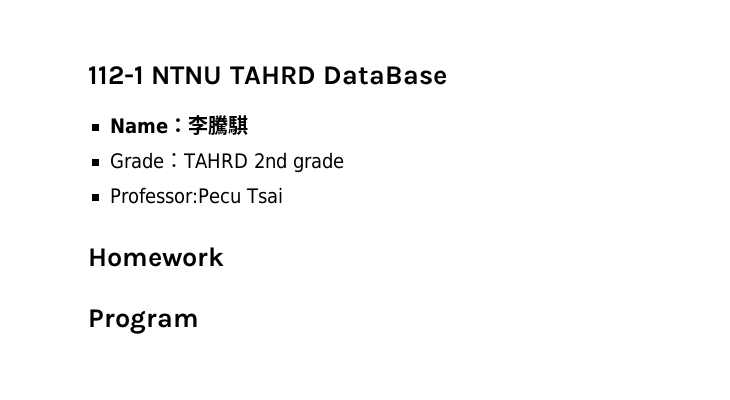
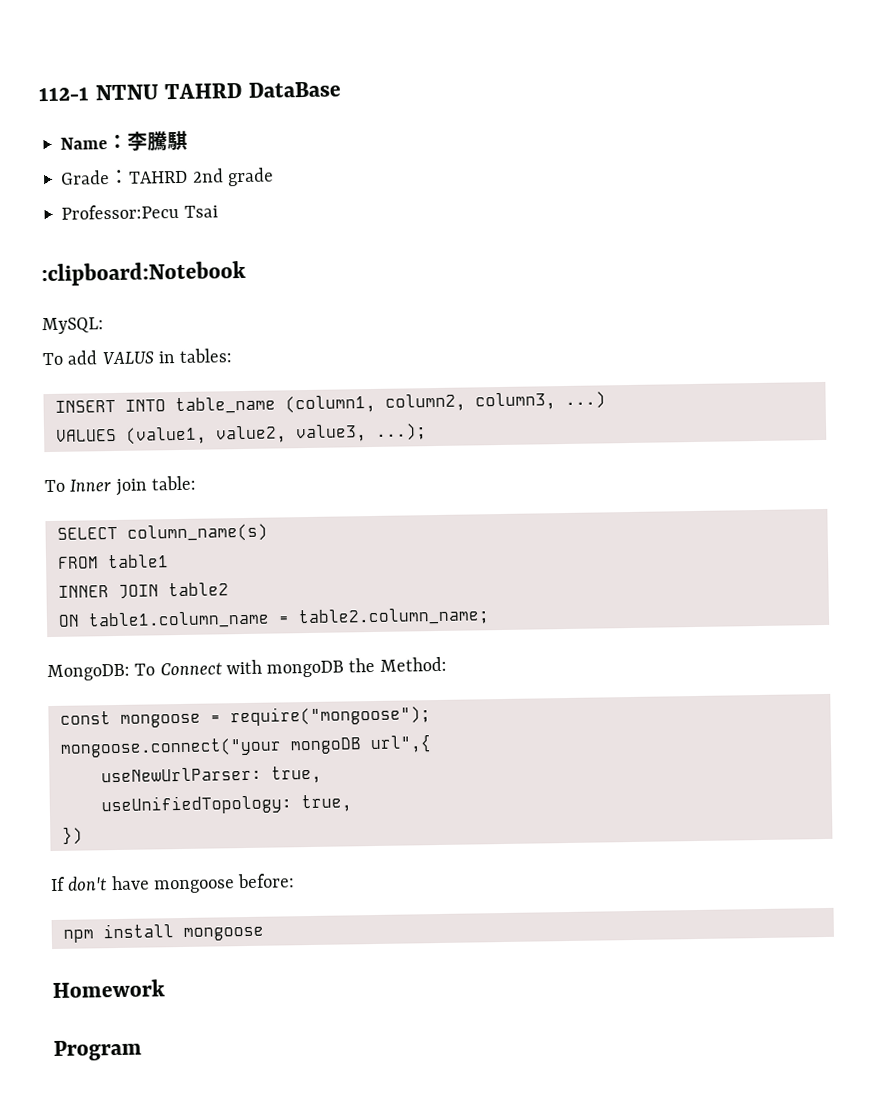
+ :clipboard:Notebook
+ MySQL:
+ To add VALUS in tables:
+ INSERT INTO table_name (column1, column2, column3, ...)
+ VALUES (value1, value2, value3, ...);
+ To Inner join table:
+ SELECT column_name(s)
+ FROM table1
+ INNER JOIN table2
+ ON table1.column_name = table2.column_name;
+ MongoDB: To Connect with mongoDB the Method:
+ const mongoose = require("mongoose");
+ mongoose.connect("your mongoDB url",{
+ useNewUrlParser: true,
+ useUnifiedTopology: true,
+ })
+ If don't have mongoose before:
+ npm install mongoose

